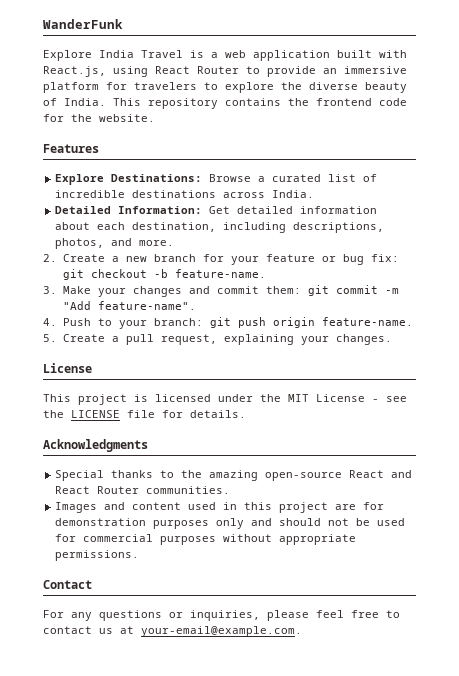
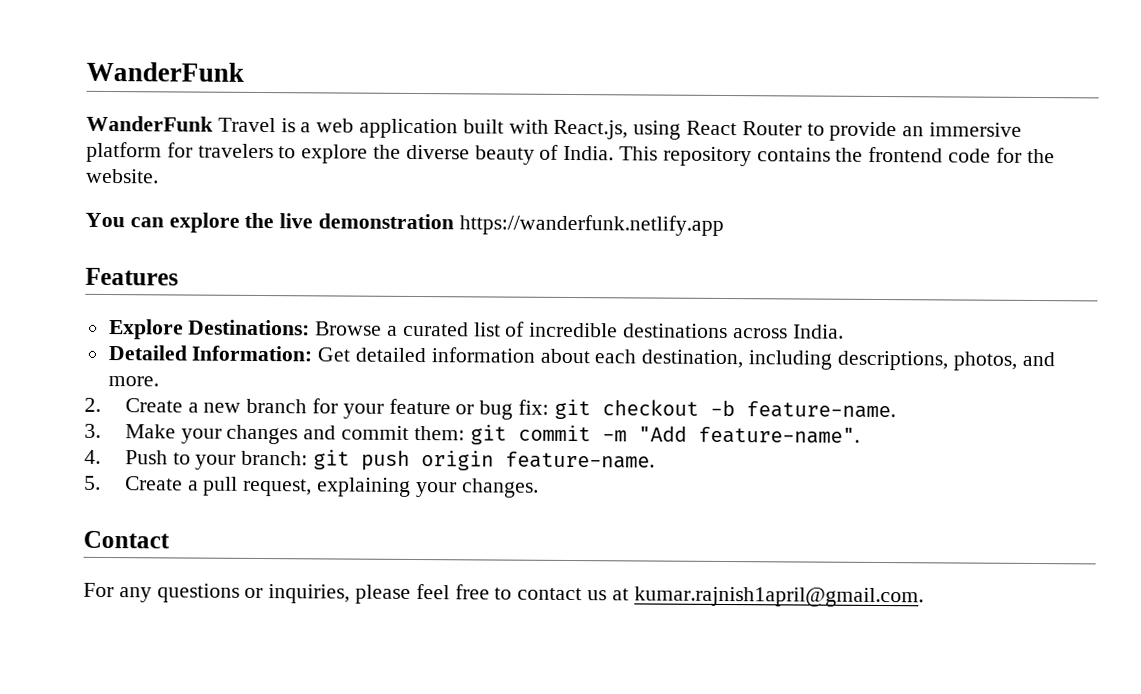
- Explore India Travel is a web application built with React.js, using React Router to provide an immersive platform for travelers to explore the diverse beauty of India.
+ WanderFunk Travel is a web application built with React.js, using React Router to provide an immersive platform for travelers to explore the diverse beauty of India.
+ You can explore the live demonstration https://wanderfunk.netlify.app
  5. Create a pull request, explaining your changes.
- License
- This project is licensed under the MIT License - see the LICENSE file for details.
- Acknowledgments
- Special thanks to the amazing open-source React and React Router communities.
- Images and content used in this project are for demonstration purposes only and should not be used for commercial purposes without appropriate permissions.
- For any questions or inquiries, please feel free to contact us at your-email@example.com.
+ For any questions or inquiries, please feel free to contact us at kumar.rajnish1april@gmail.com.

